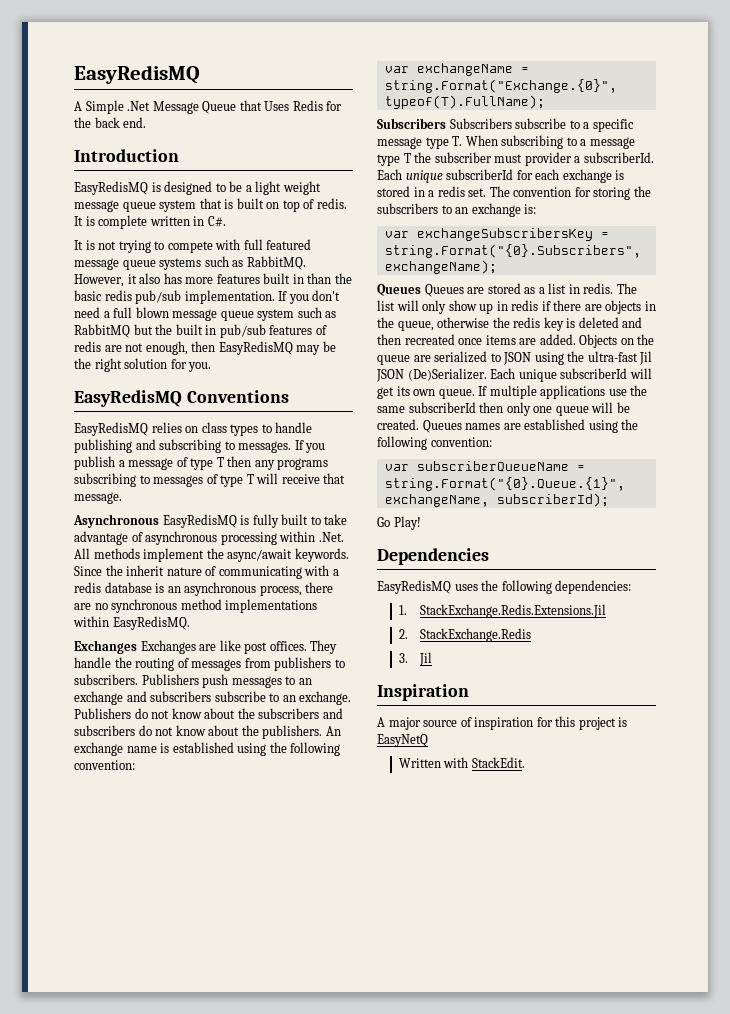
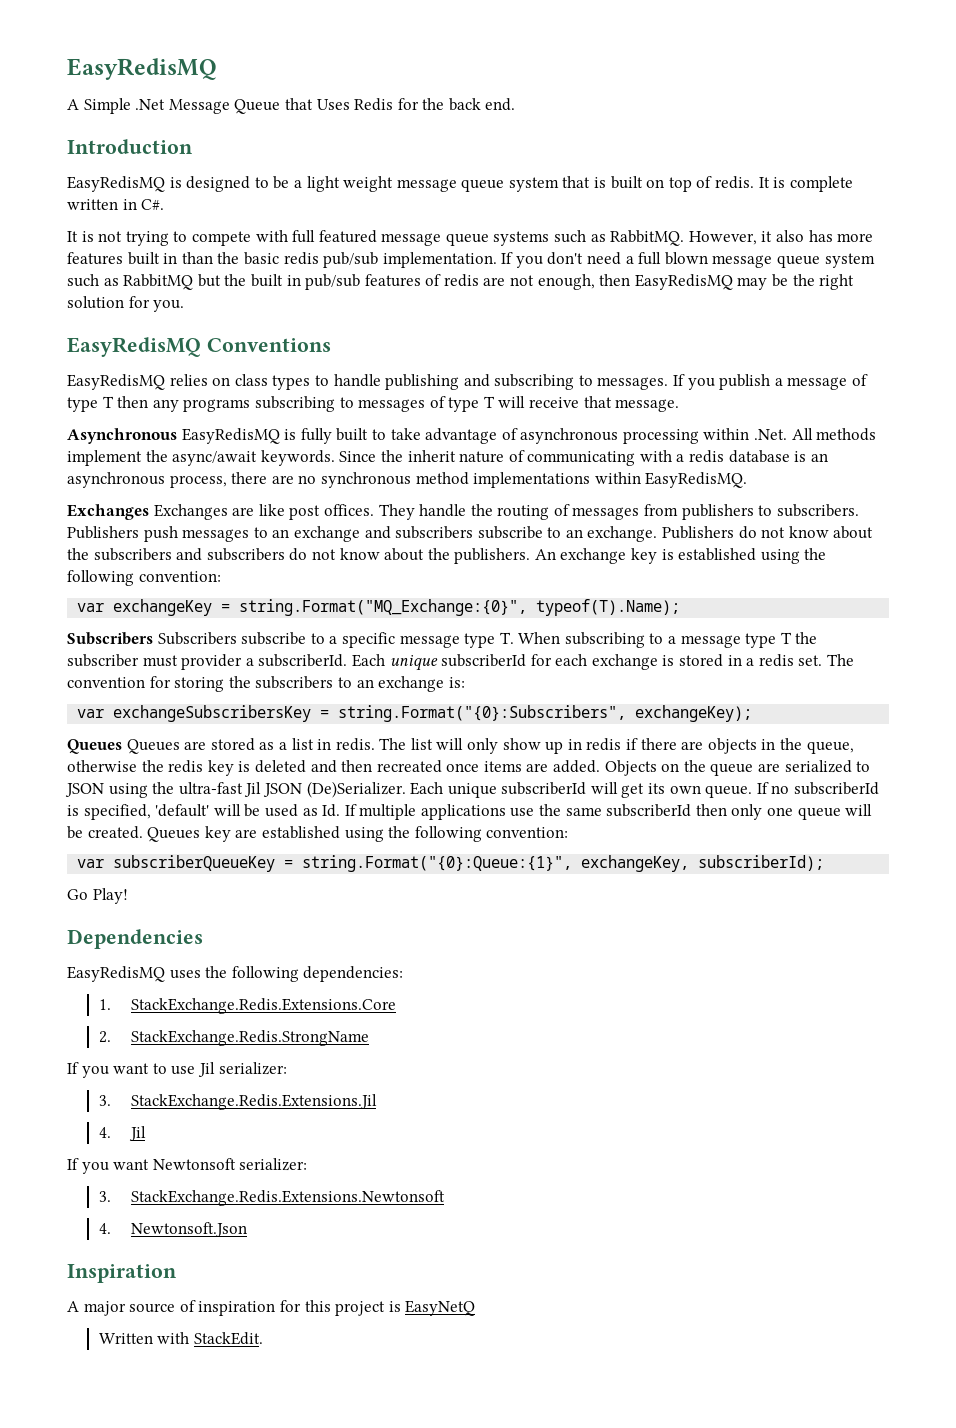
- An exchange name is established using the following convention:
+ An exchange key is established using the following convention:
- var exchangeName = string.Format("Exchange.{0}", typeof(T).FullName);
+ var exchangeKey = string.Format("MQ_Exchange:{0}", typeof(T).Name);
- var exchangeSubscribersKey = string.Format("{0}.Subscribers", exchangeName);
+ var exchangeSubscribersKey = string.Format("{0}:Subscribers", exchangeKey);
- If multiple applications use the same subscriberId then only one queue will be created.
+ If no subscriberId is specified, 'default' will be used as Id. If multiple applications use the same subscriberId then only one queue will be created.
- Queues names are established using the following convention:
+ Queues key are established using the following convention:
- var subscriberQueueName = string.Format("{0}.Queue.{1}", exchangeName, subscriberId);
+ var subscriberQueueKey = string.Format("{0}:Queue:{1}", exchangeKey, subscriberId);
- 1. StackExchange.Redis.Extensions.Jil
- 2. StackExchange.Redis
- 3. Jil
+ 1. StackExchange.Redis.Extensions.Core
+ 2. StackExchange.Redis.StrongName
+ If you want to use Jil serializer:
+ 3. StackExchange.Redis.Extensions.Jil
+ 4. Jil
+ If you want Newtonsoft serializer:
+ 3. StackExchange.Redis.Extensions.Newtonsoft
+ 4. Newtonsoft.Json

